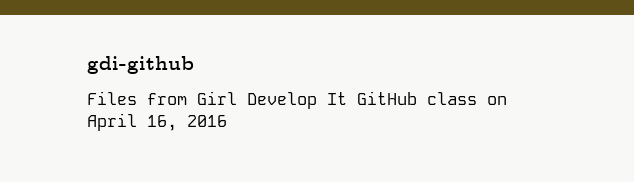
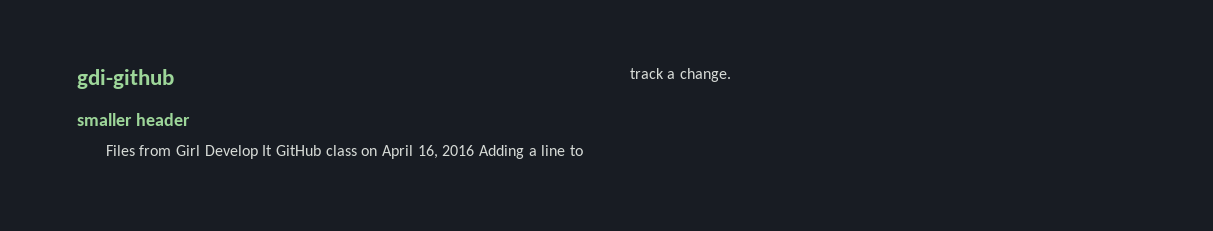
+ smaller header
- Files from Girl Develop It GitHub class on April 16, 2016
+ Files from Girl Develop It GitHub class on April 16, 2016 Adding a line to track a change.

